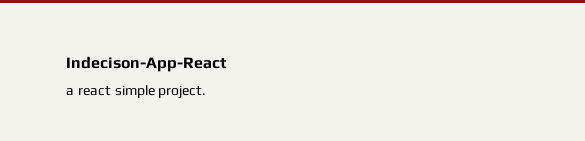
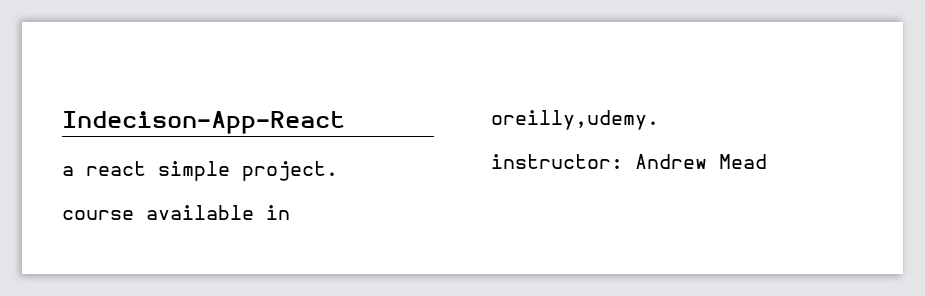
+ course available in oreilly,udemy.
+ instructor: Andrew Mead

